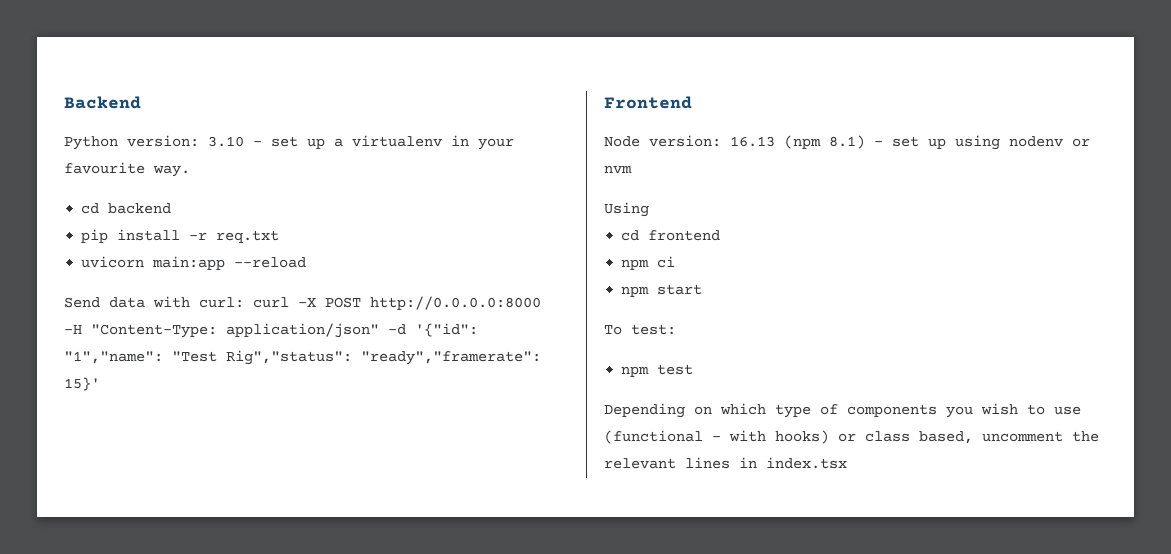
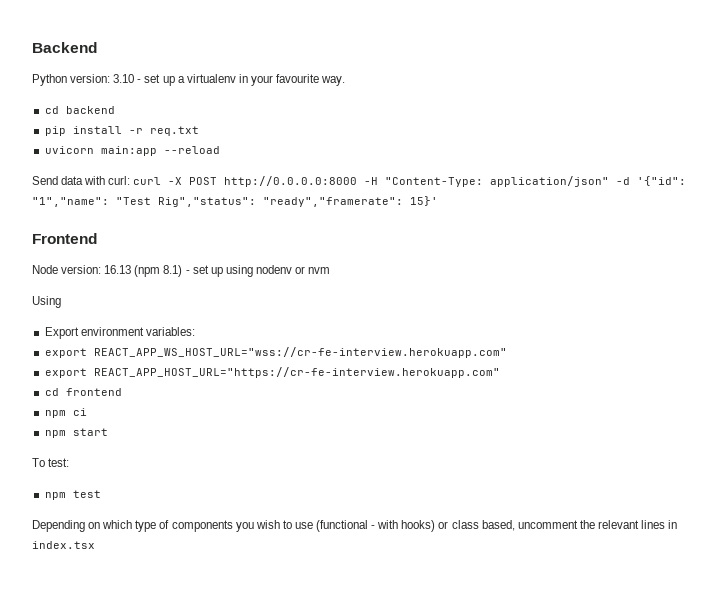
+ Export environment variables:
+ export REACT_APP_WS_HOST_URL="wss://cr-fe-interview.herokuapp.com"
+ export REACT_APP_HOST_URL="https://cr-fe-interview.herokuapp.com"

